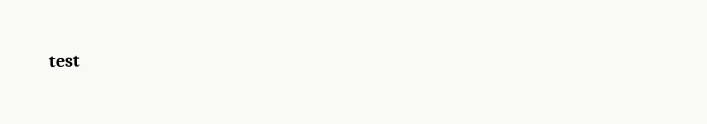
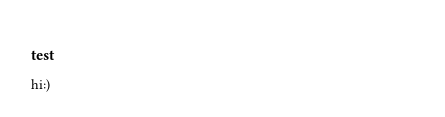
+ hi:)

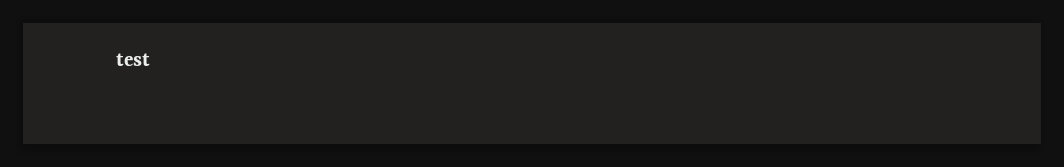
- hi:)

